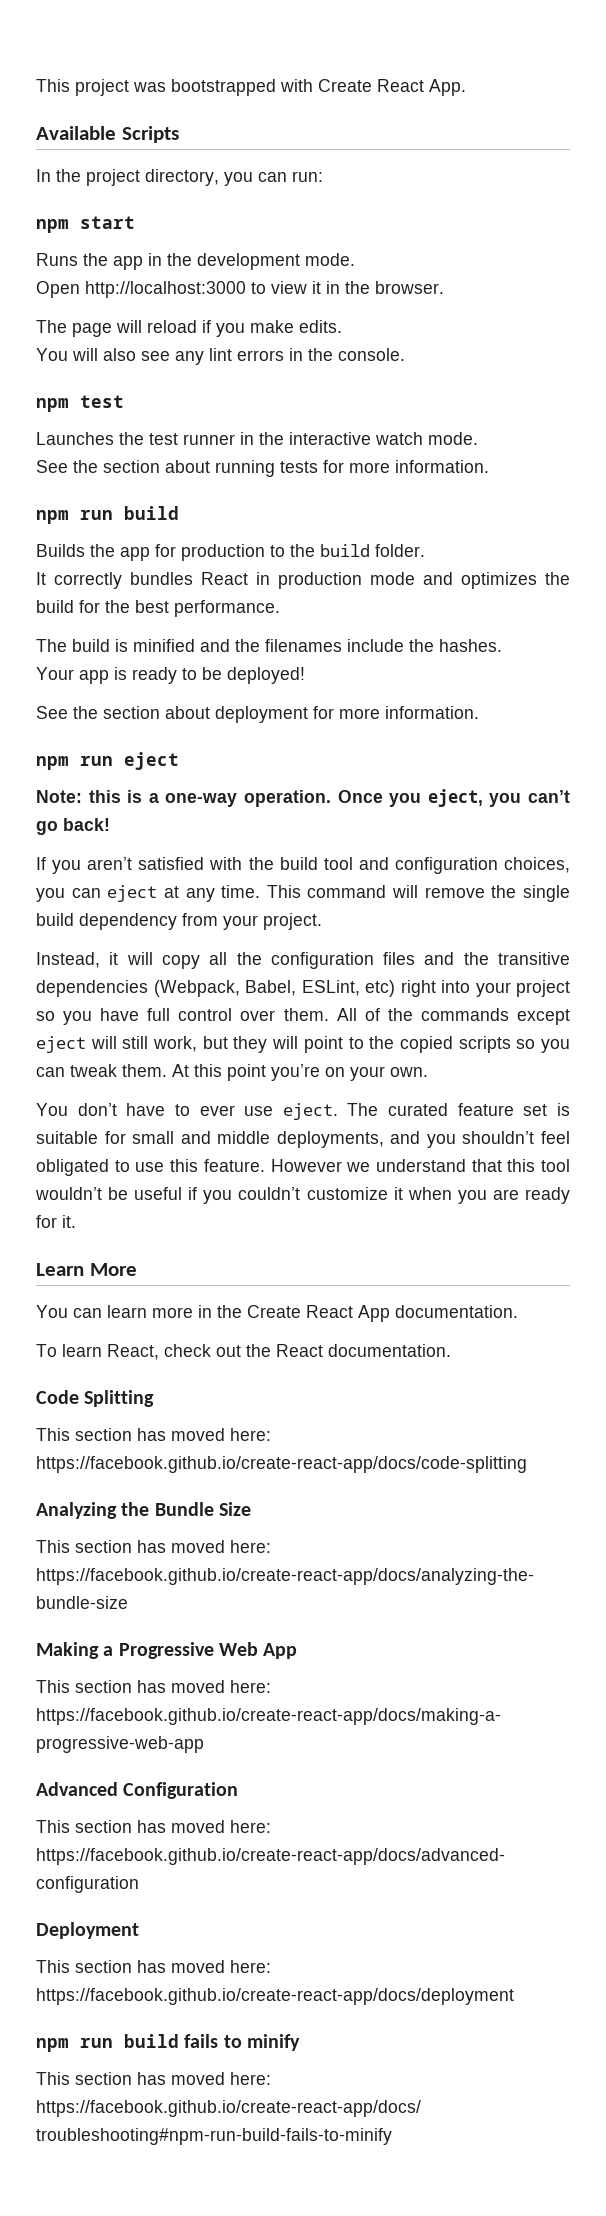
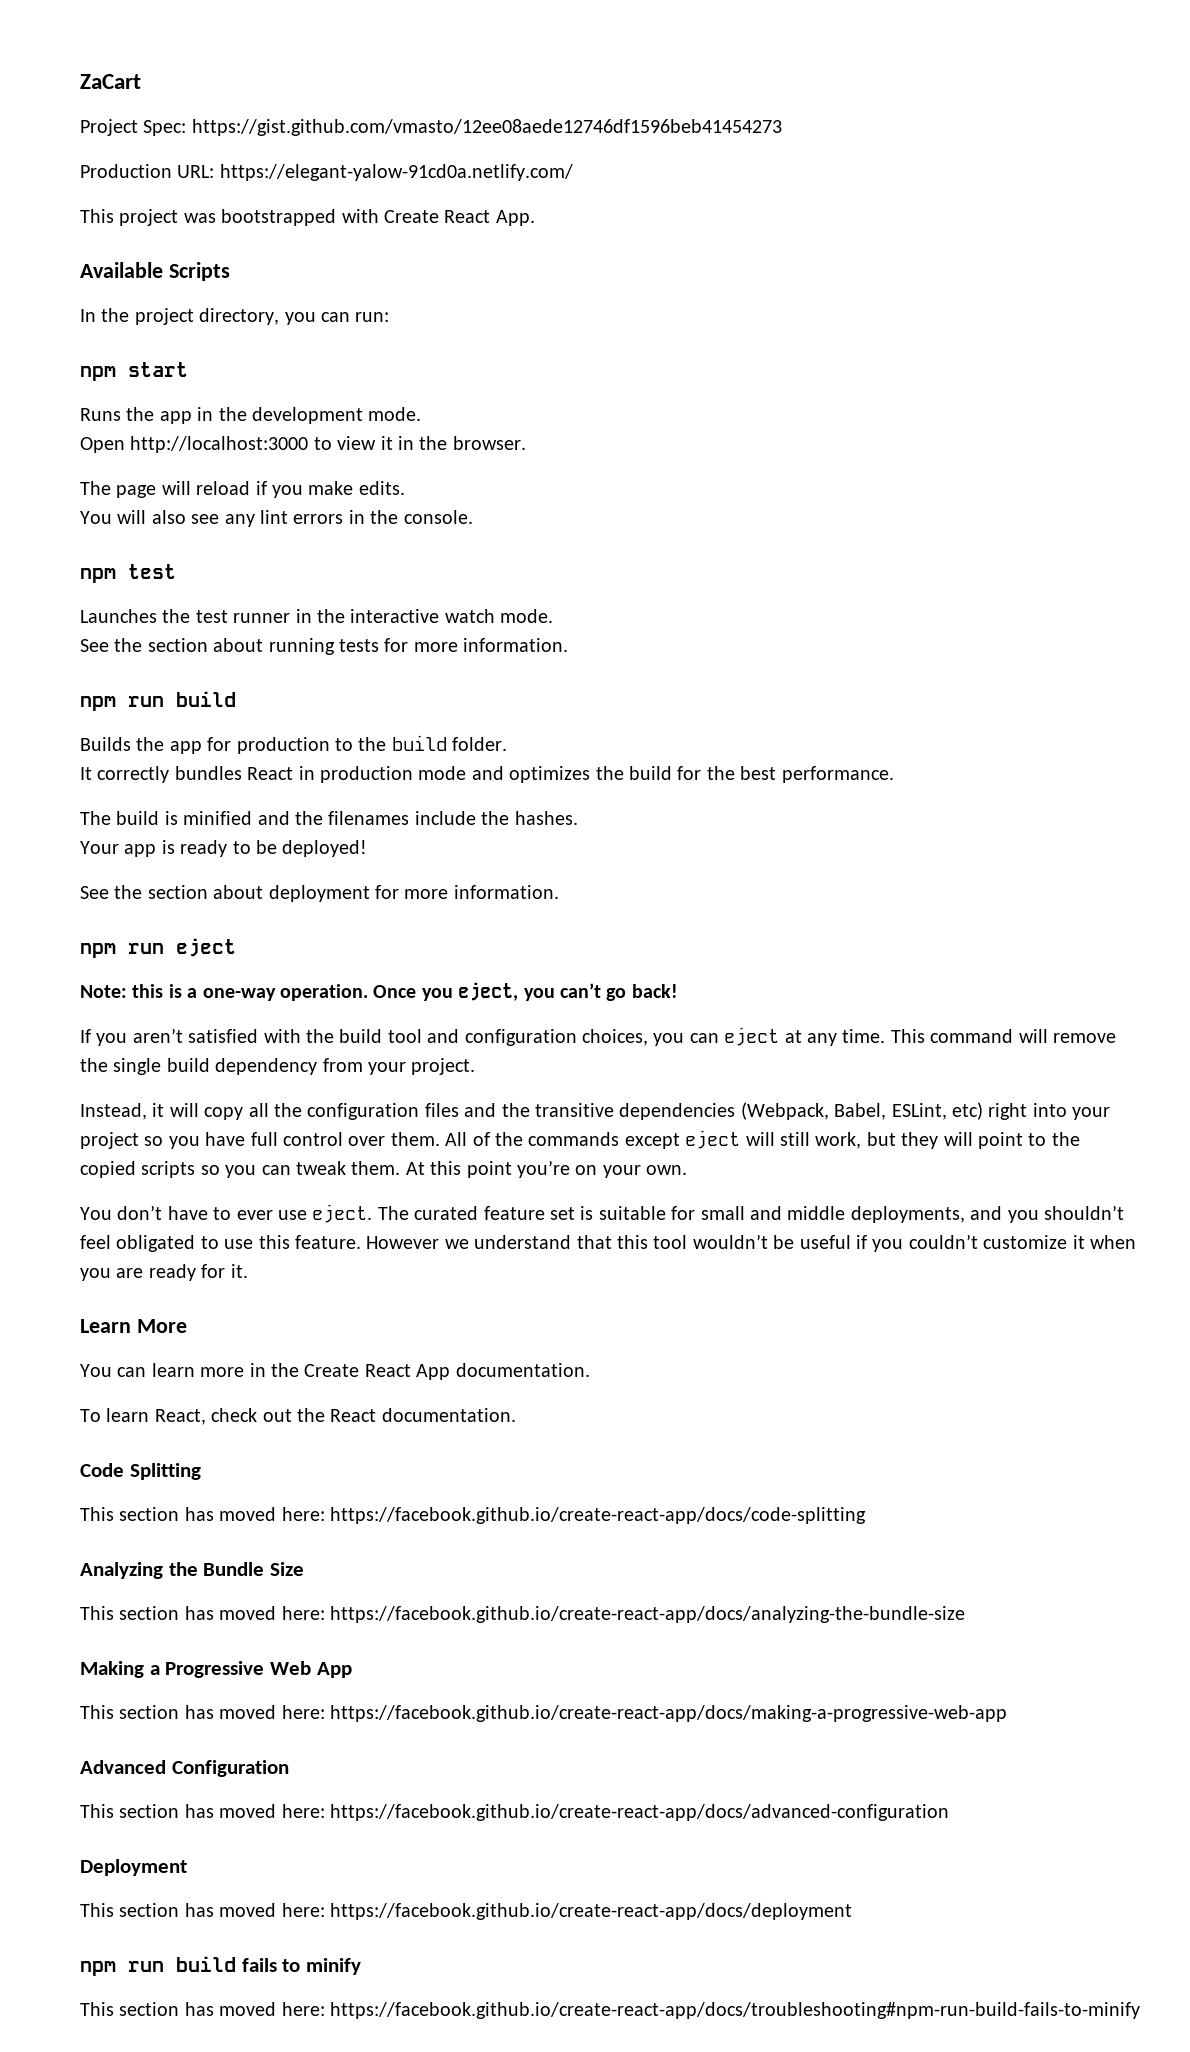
+ ZaCart
+ Project Spec: https://gist.github.com/vmasto/12ee08aede12746df1596beb41454273
+ Production URL: https://elegant-yalow-91cd0a.netlify.com/

